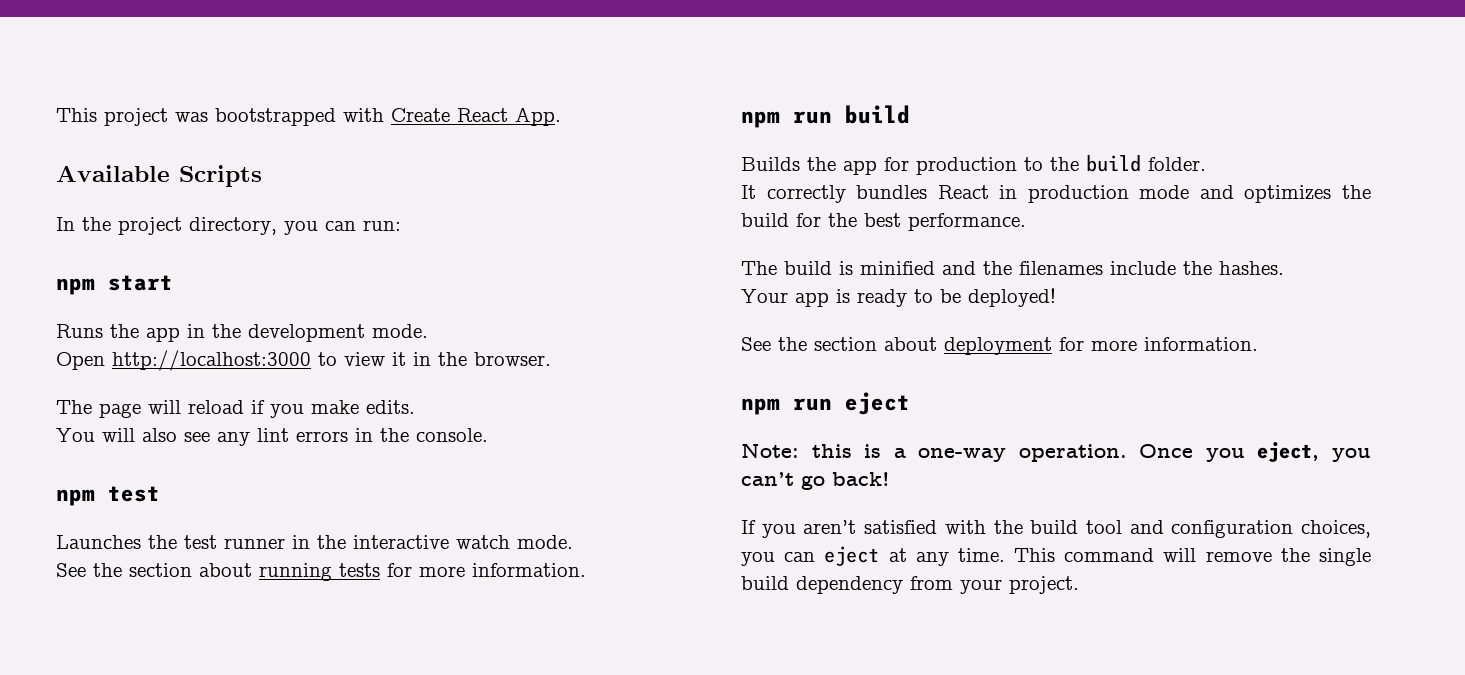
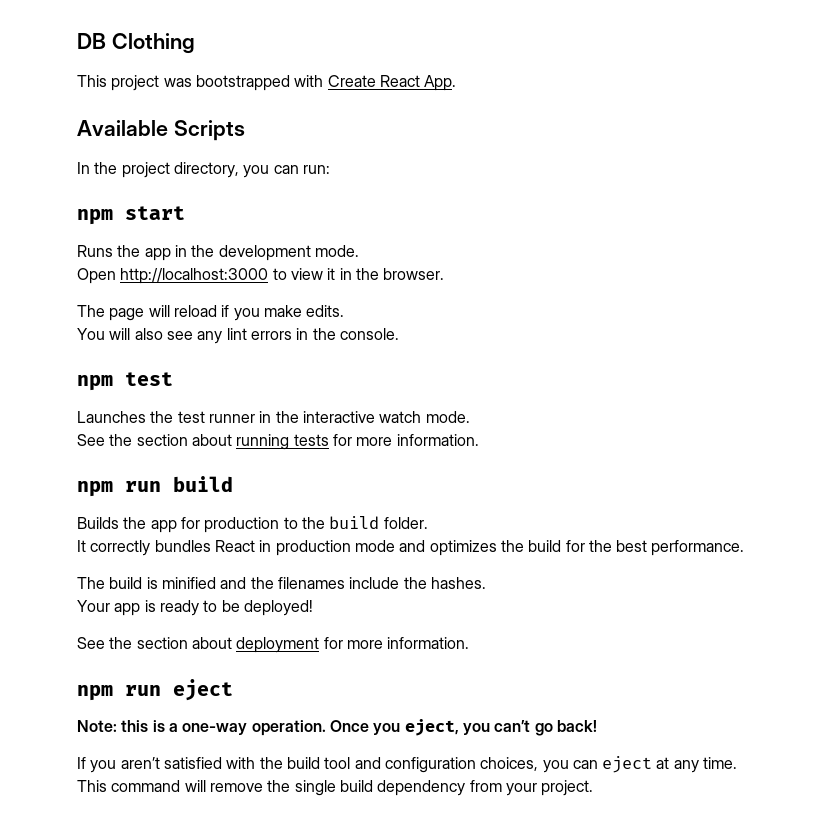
+ DB Clothing

